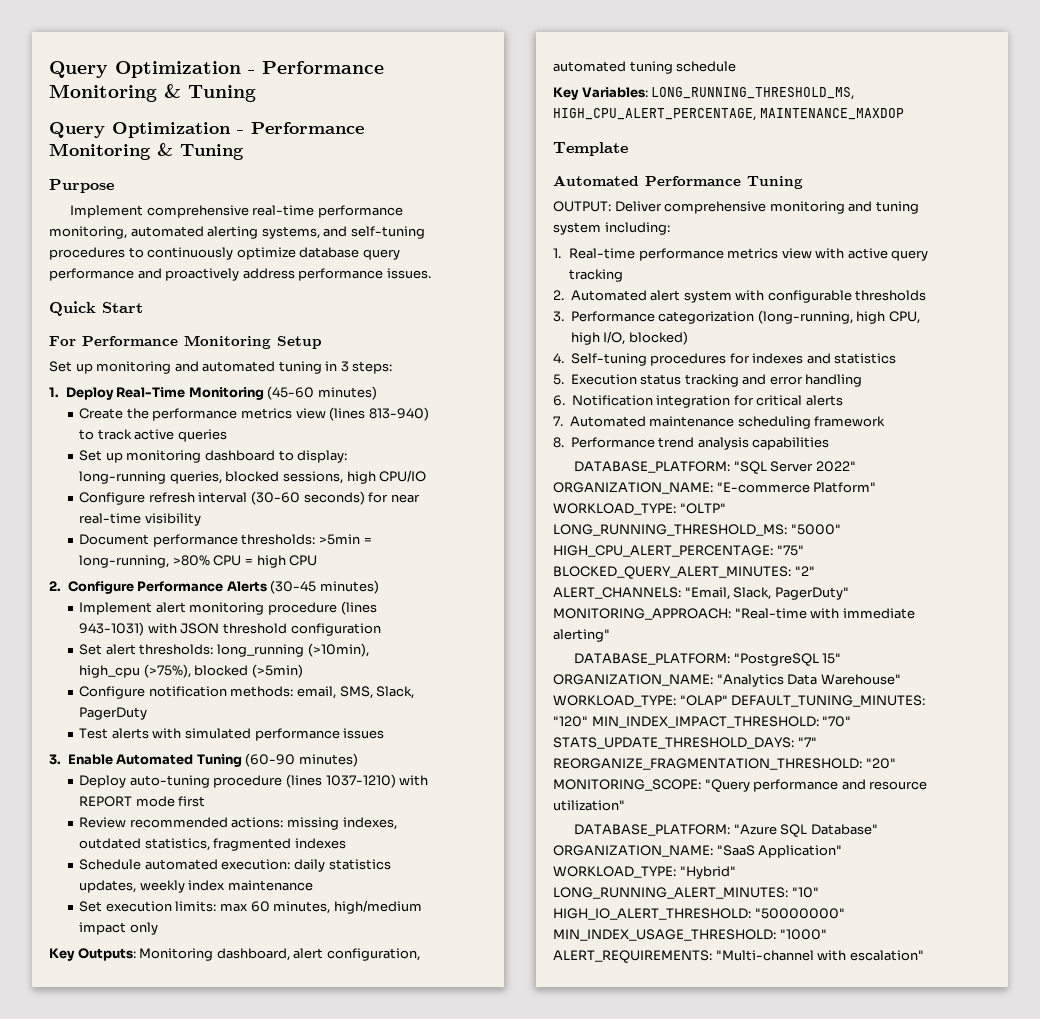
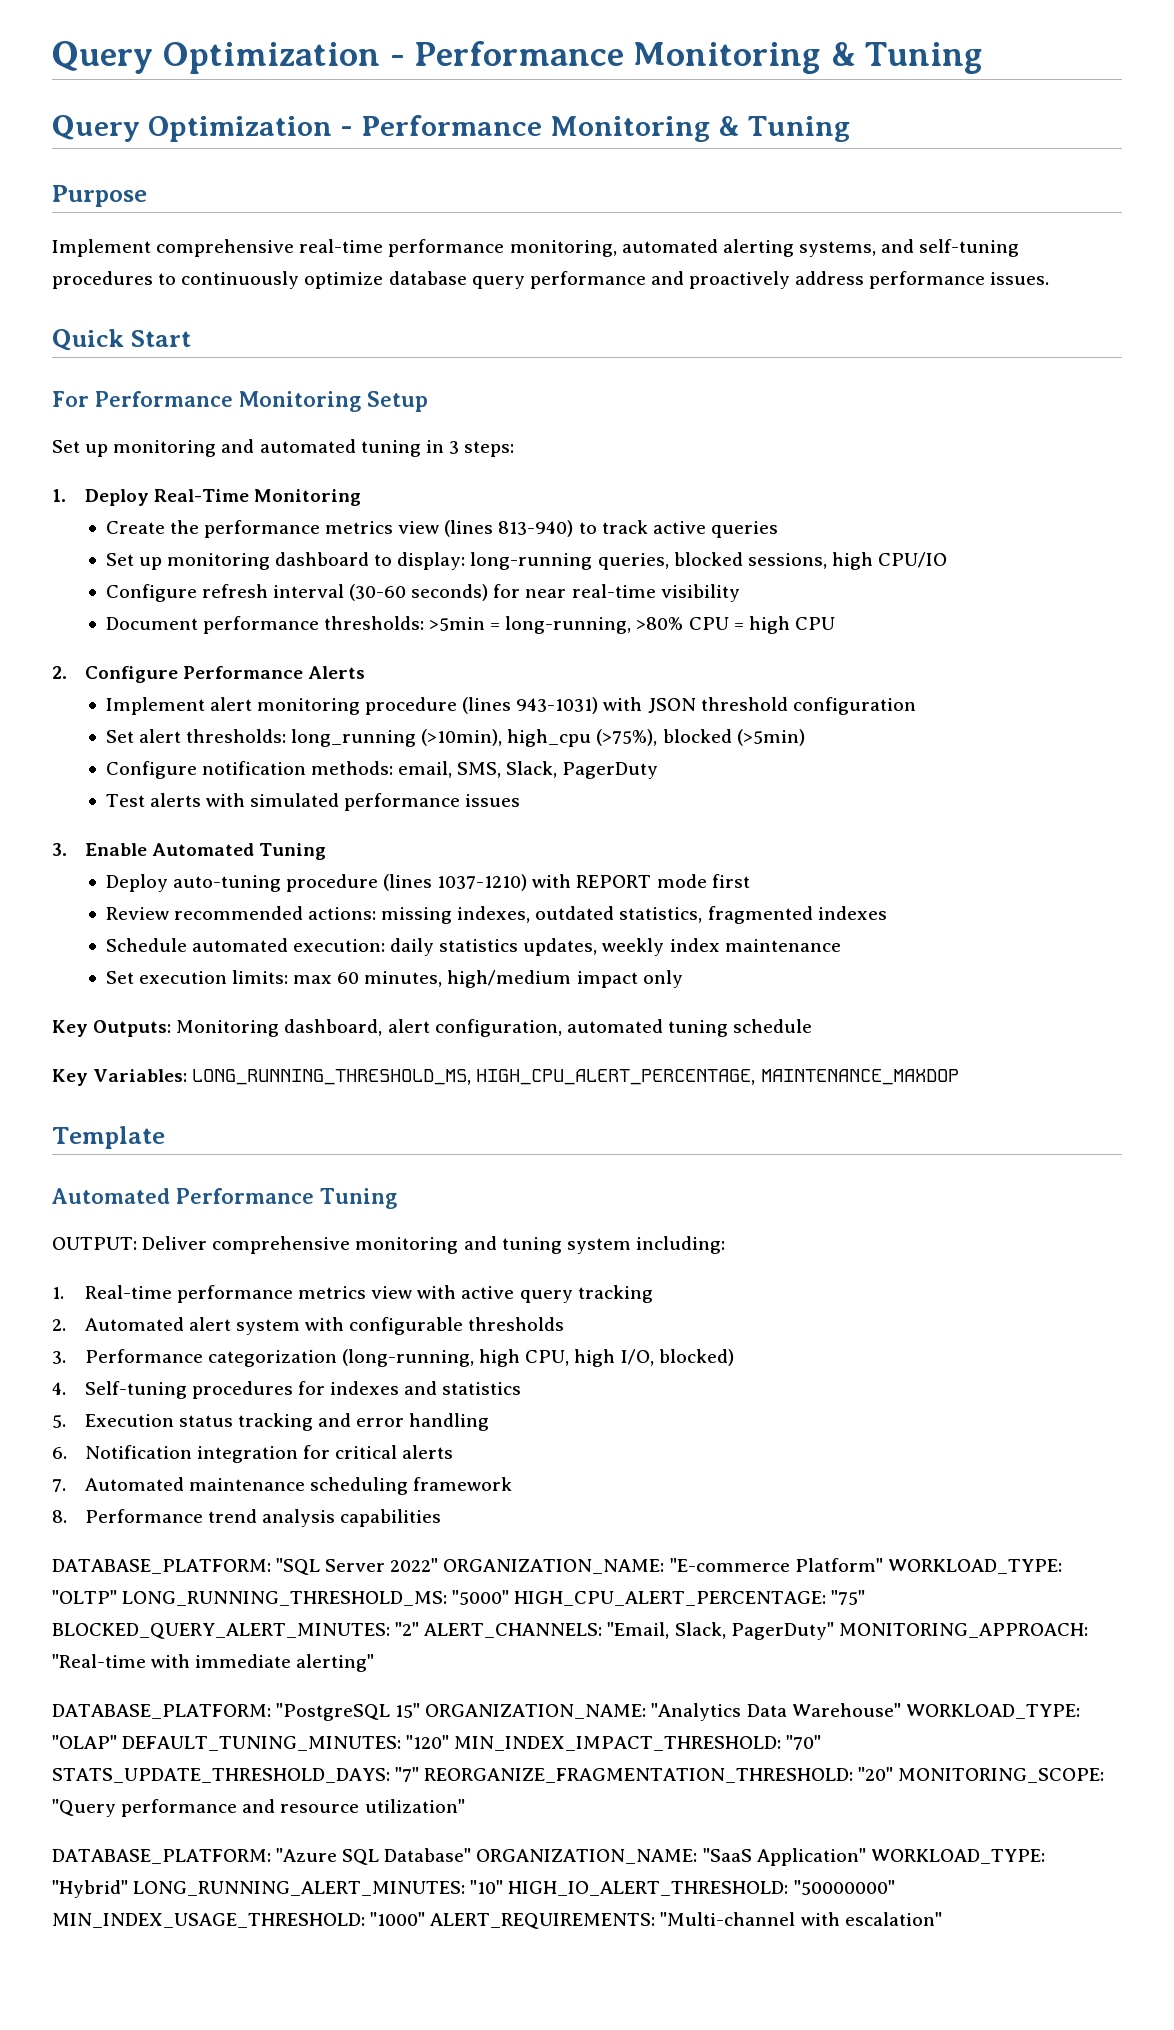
- 1. Deploy Real-Time Monitoring (45-60 minutes)
+ 1. Deploy Real-Time Monitoring
- 2. Configure Performance Alerts (30-45 minutes)
+ 2. Configure Performance Alerts
- 3. Enable Automated Tuning (60-90 minutes)
+ 3. Enable Automated Tuning

